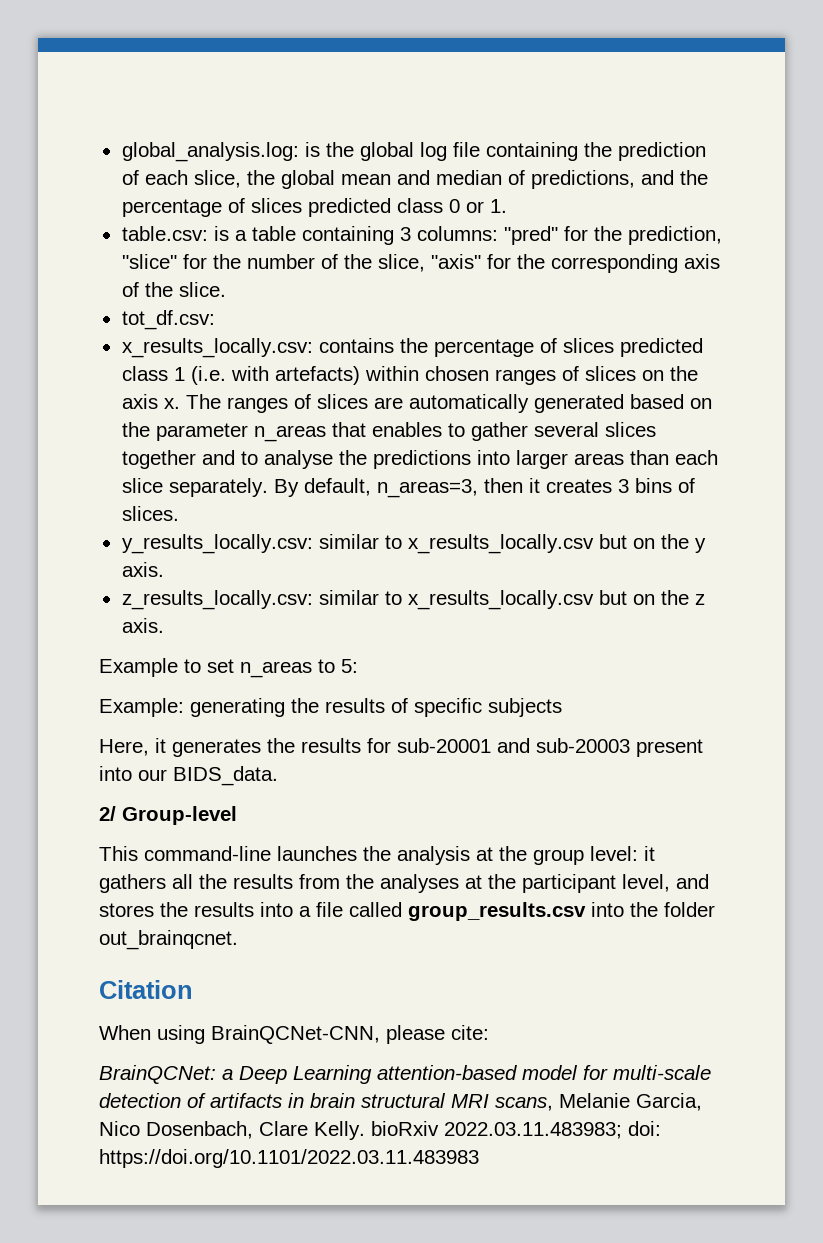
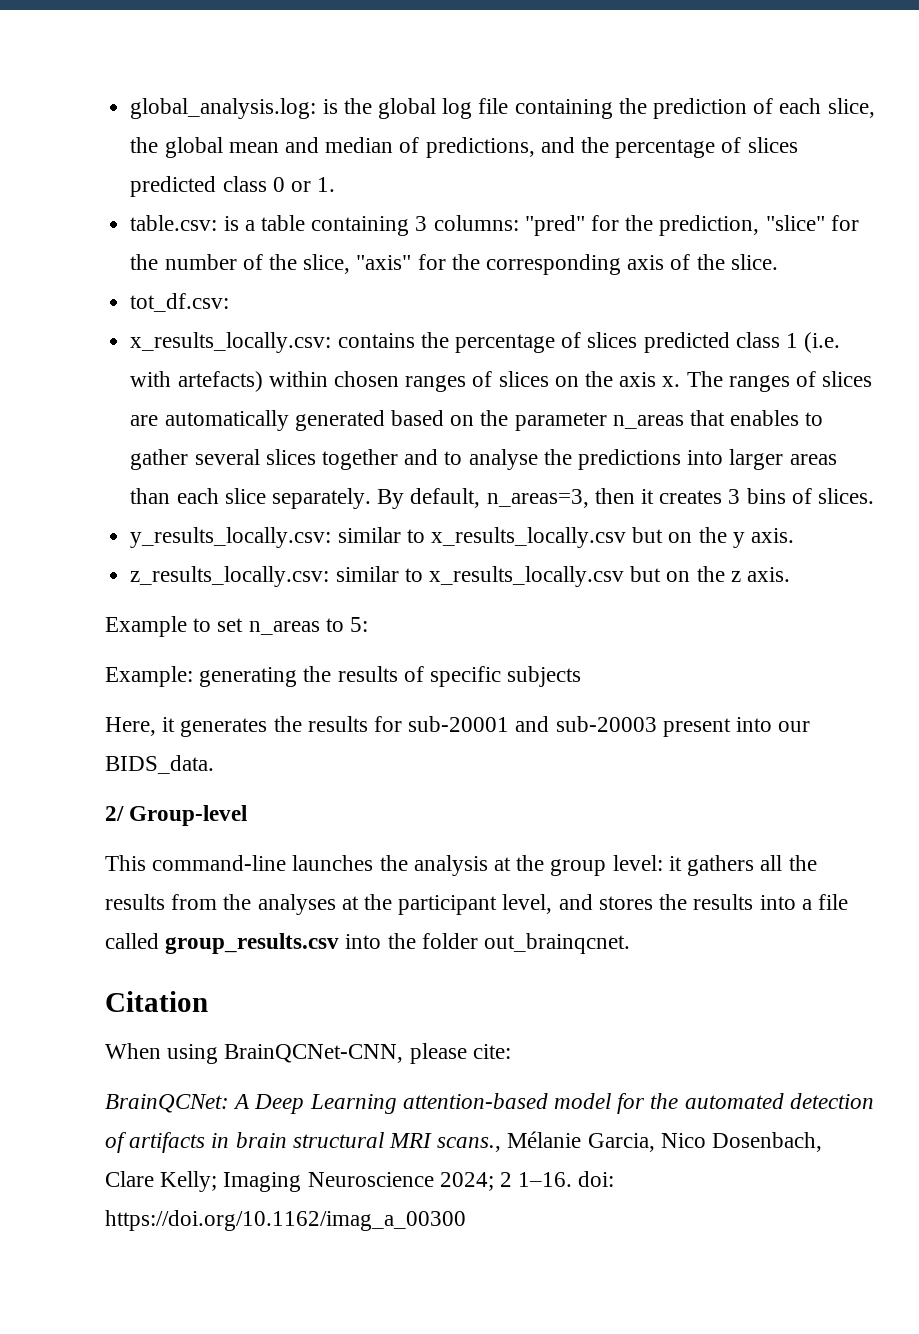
- BrainQCNet: a Deep Learning attention-based model for multi-scale detection of artifacts in brain structural MRI scans, Melanie Garcia, Nico Dosenbach, Clare Kelly. bioRxiv 2022.03.11.483983; doi: https://doi.org/10.1101/2022.03.11.483983
+ BrainQCNet: A Deep Learning attention-based model for the automated detection of artifacts in brain structural MRI scans., Mélanie Garcia, Nico Dosenbach, Clare Kelly; Imaging Neuroscience 2024; 2 1–16. doi: https://doi.org/10.1162/imag_a_00300

